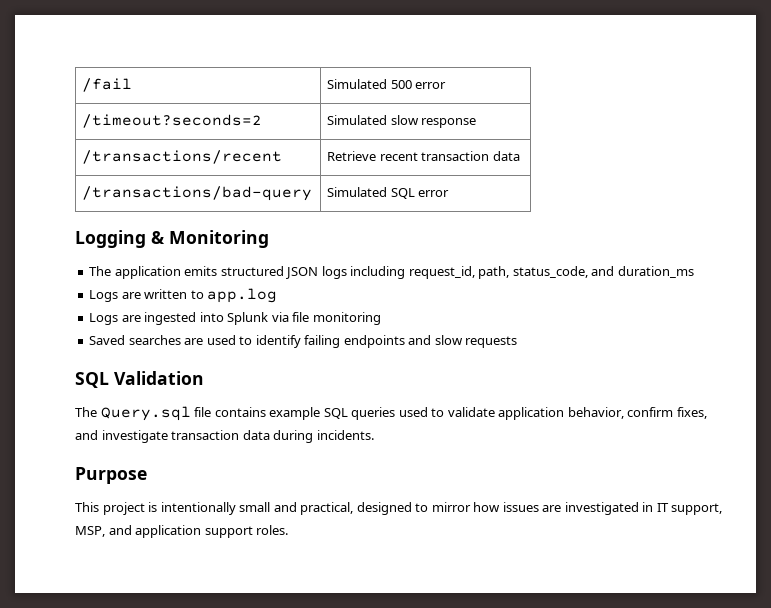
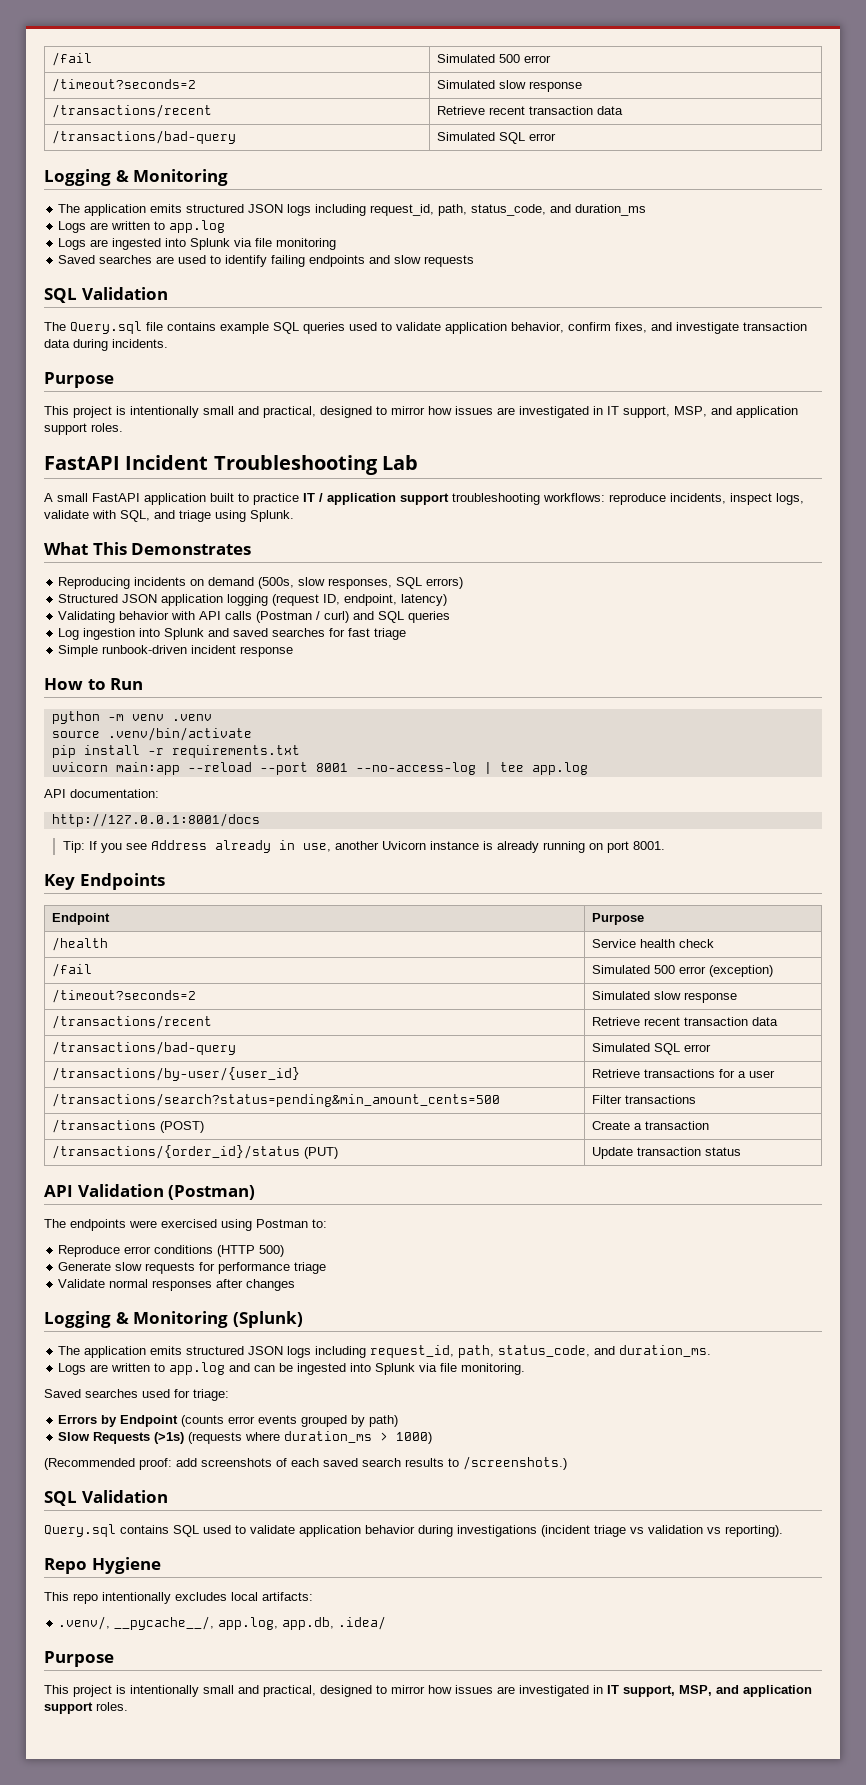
+ FastAPI Incident Troubleshooting Lab
+ A small FastAPI application built to practice IT / application support troubleshooting workflows: reproduce incidents, inspect logs, validate with SQL, and triage using Splunk.
+ What This Demonstrates
+ Reproducing incidents on demand (500s, slow responses, SQL errors)
+ Structured JSON application logging (request ID, endpoint, latency)
+ Validating behavior with API calls (Postman / curl) and SQL queries
+ Log ingestion into Splunk and saved searches for fast triage
+ Simple runbook-driven incident response
+ How to Run
+ python -m venv .venv
+ source .venv/bin/activate
+ pip install -r requirements.txt
+ uvicorn main:app --reload --port 8001 --no-access-log | tee app.log
+ API documentation:
+ http://127.0.0.1:8001/docs
+ Tip: If you see Address already in use, another Uvicorn instance is already running on port 8001.
+ Key Endpoints
+ Endpoint | Purpose
+ /health | Service health check
+ /fail | Simulated 500 error (exception)
+ /timeout?seconds=2 | Simulated slow response
+ /transactions/recent | Retrieve recent transaction data
+ /transactions/bad-query | Simulated SQL error
+ /transactions/by-user/{user_id} | Retrieve transactions for a user
+ /transactions/search?status=pending&min_amount_cents=500 | Filter transactions
+ /transactions (POST) | Create a transaction
+ /transactions/{order_id}/status (PUT) | Update transaction status
+ API Validation (Postman)
+ The endpoints were exercised using Postman to:
+ Reproduce error conditions (HTTP 500)
+ Generate slow requests for performance triage
+ Validate normal responses after changes
+ Logging & Monitoring (Splunk)
+ The application emits structured JSON logs including request_id, path, status_code, and duration_ms.
+ Logs are written to app.log and can be ingested into Splunk via file monitoring.
+ Saved searches used for triage:
+ Errors by Endpoint (counts error events grouped by path)
+ Slow Requests (>1s) (requests where duration_ms > 1000)
+ (Recommended proof: add screenshots of each saved search results to /screenshots.)
+ SQL Validation
+ Query.sql contains SQL used to validate application behavior during investigations (incident triage vs validation vs reporting).
+ Repo Hygiene
+ This repo intentionally excludes local artifacts:
+ .venv/, __pycache__/, app.log, app.db, .idea/
+ Purpose
+ This project is intentionally small and practical, designed to mirror how issues are investigated in IT support, MSP, and application support roles.

